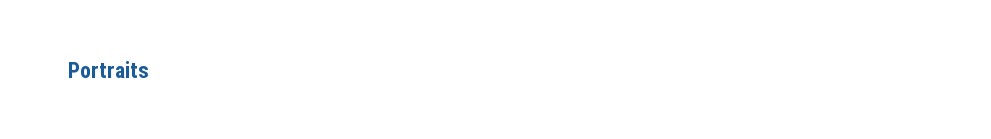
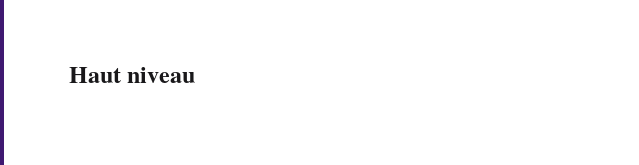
- Portraits
+ Haut niveau

